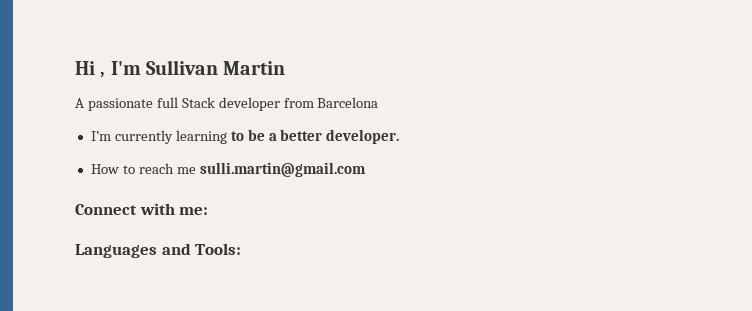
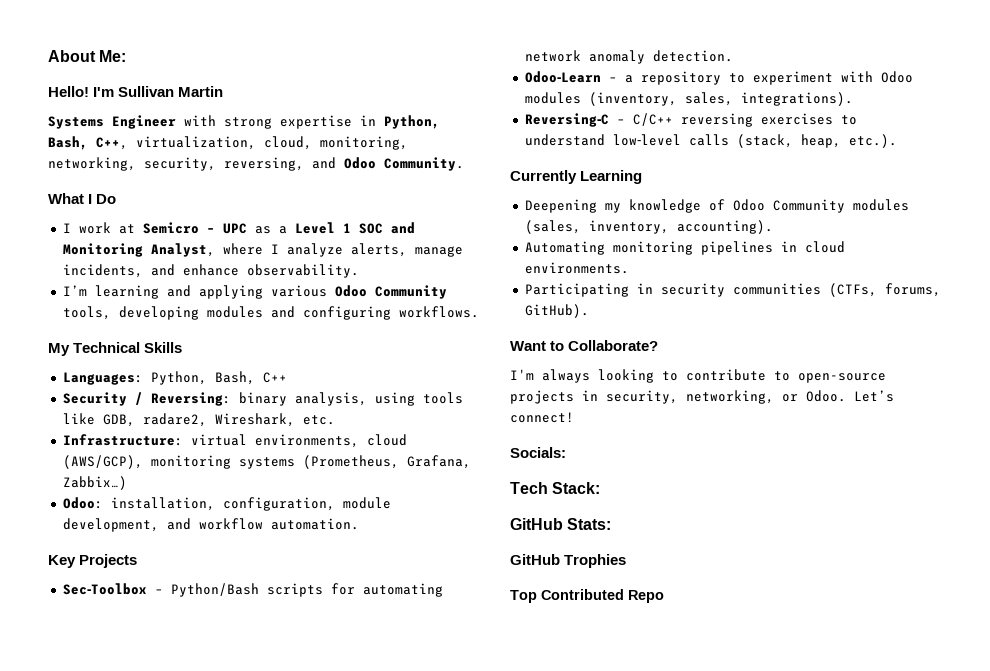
- Hi , I'm Sullivan Martin
+ About Me:
+ Hello! I'm Sullivan Martin
- A passionate full Stack developer from Barcelona
- I’m currently learning to be a better developer.
- How to reach me sulli.martin@gmail.com
- Connect with me:
- Languages and Tools:
+ Systems Engineer with strong expertise in Python, Bash, C++, virtualization, cloud, monitoring, networking, security, reversing, and Odoo Community.
+ What I Do
+ I work at Semicro – UPC as a Level 1 SOC and Monitoring Analyst, where I analyze alerts, manage incidents, and enhance observability.
+ I’m learning and applying various Odoo Community tools, developing modules and configuring workflows.
+ My Technical Skills
+ Languages: Python, Bash, C++
+ Security / Reversing: binary analysis, using tools like GDB, radare2, Wireshark, etc.
+ Infrastructure: virtual environments, cloud (AWS/GCP), monitoring systems (Prometheus, Grafana, Zabbix…)
+ Odoo: installation, configuration, module development, and workflow automation.
+ Key Projects
+ Sec‑Toolbox – Python/Bash scripts for automating network anomaly detection.
+ Odoo‑Learn – a repository to experiment with Odoo modules (inventory, sales, integrations).
+ Reversing‑C – C/C++ reversing exercises to understand low‑level calls (stack, heap, etc.).
+ Currently Learning
+ Deepening my knowledge of Odoo Community modules (sales, inventory, accounting).
+ Automating monitoring pipelines in cloud environments.
+ Participating in security communities (CTFs, forums, GitHub).
+ Want to Collaborate?
+ I'm always looking to contribute to open-source projects in security, networking, or Odoo. Let’s connect!
+ Socials:
+ Tech Stack:
+ GitHub Stats:
+ GitHub Trophies
+ Top Contributed Repo

